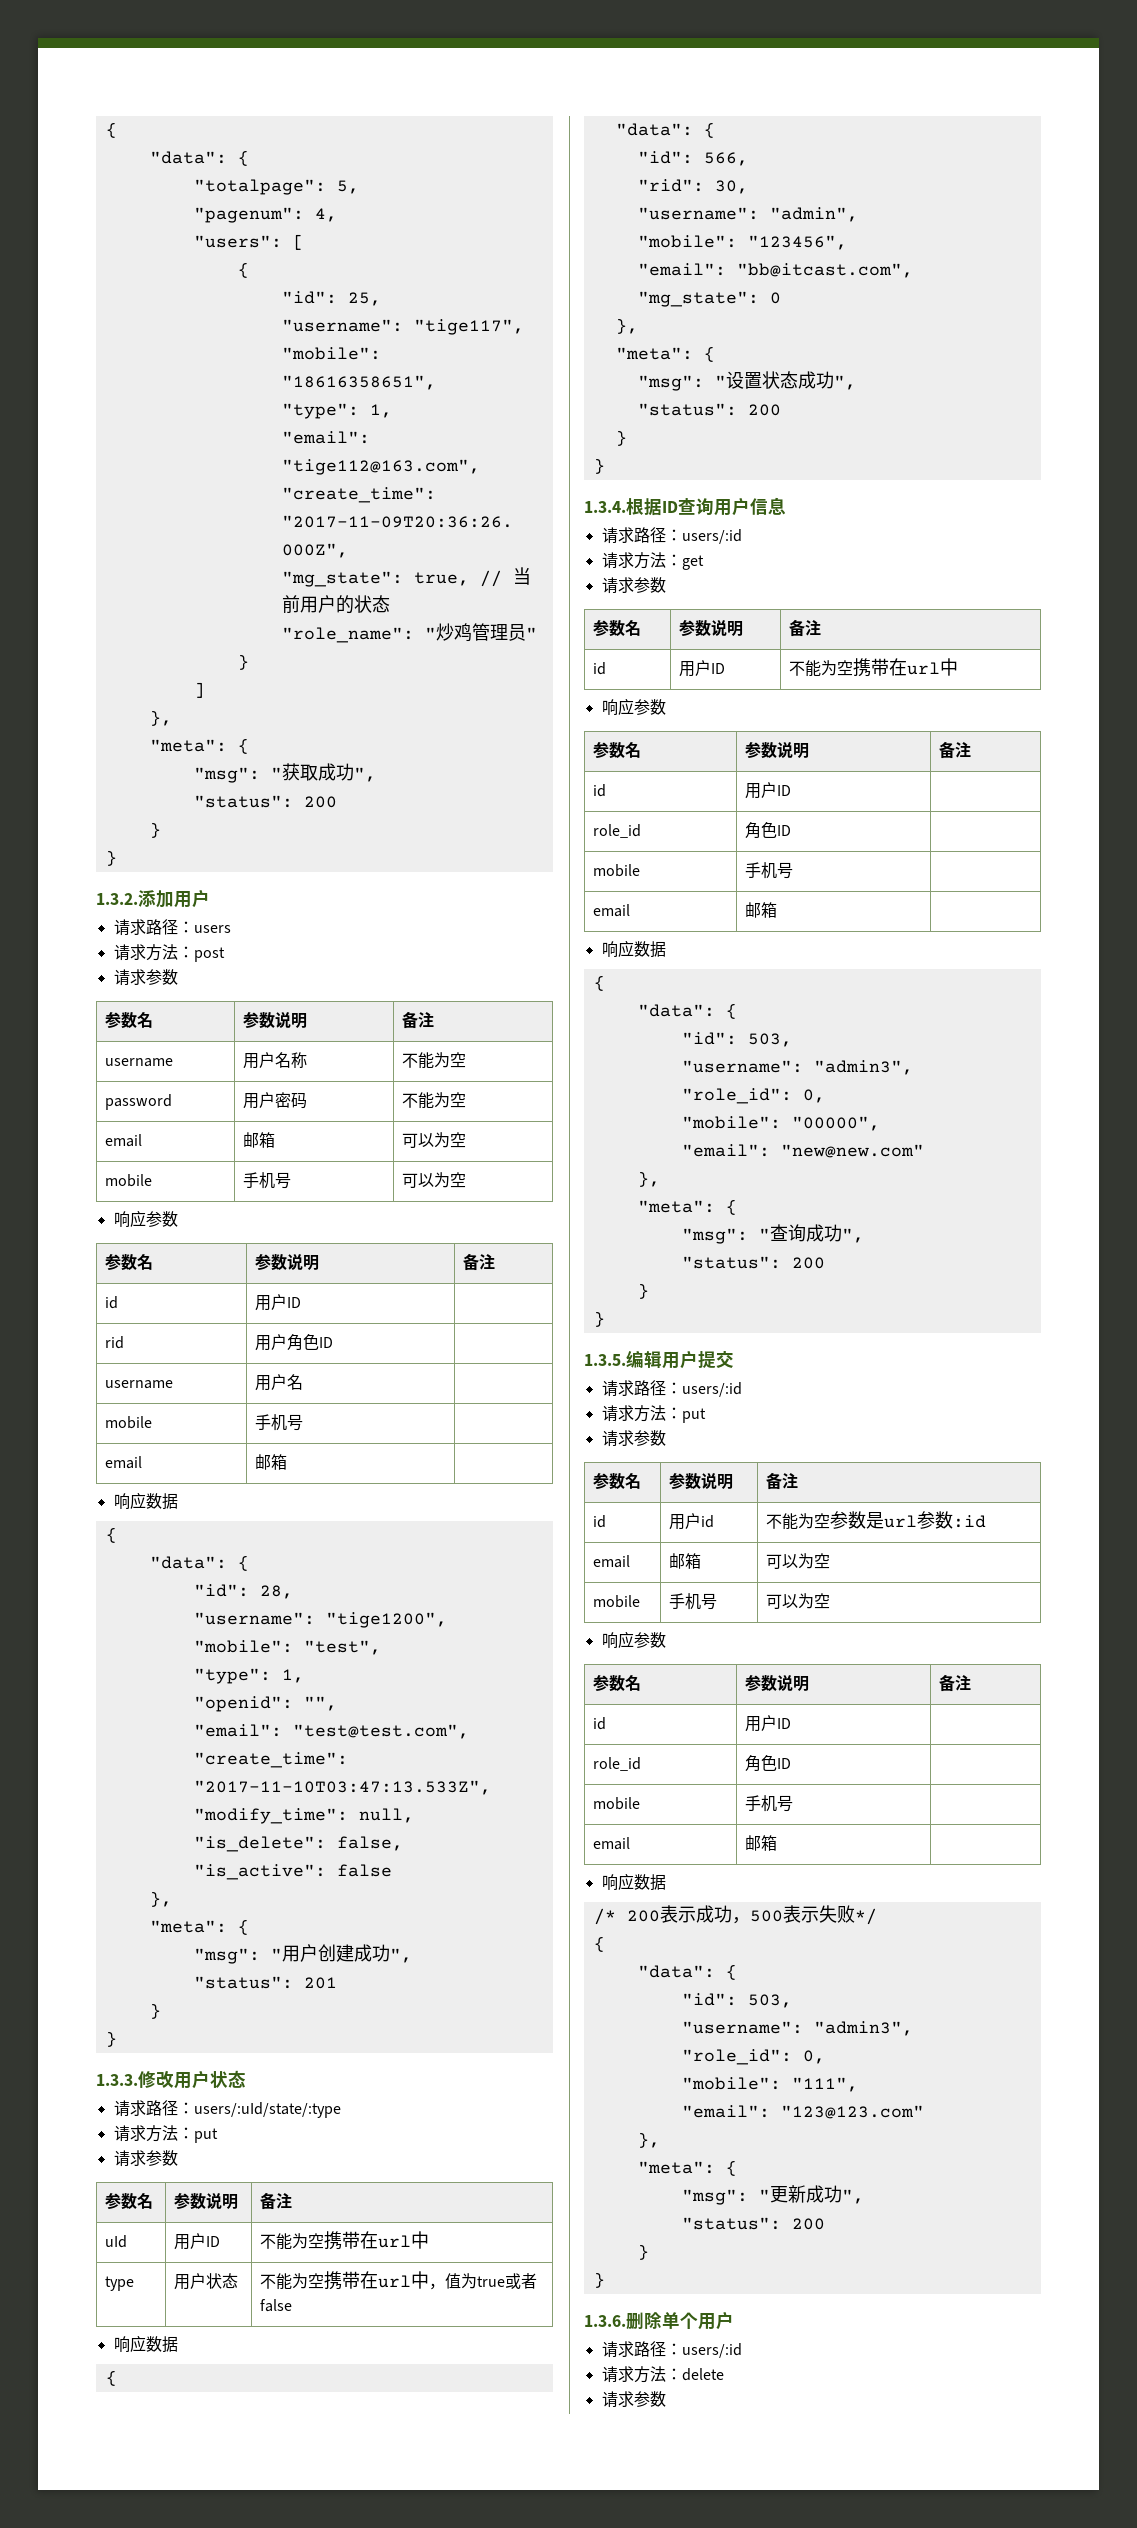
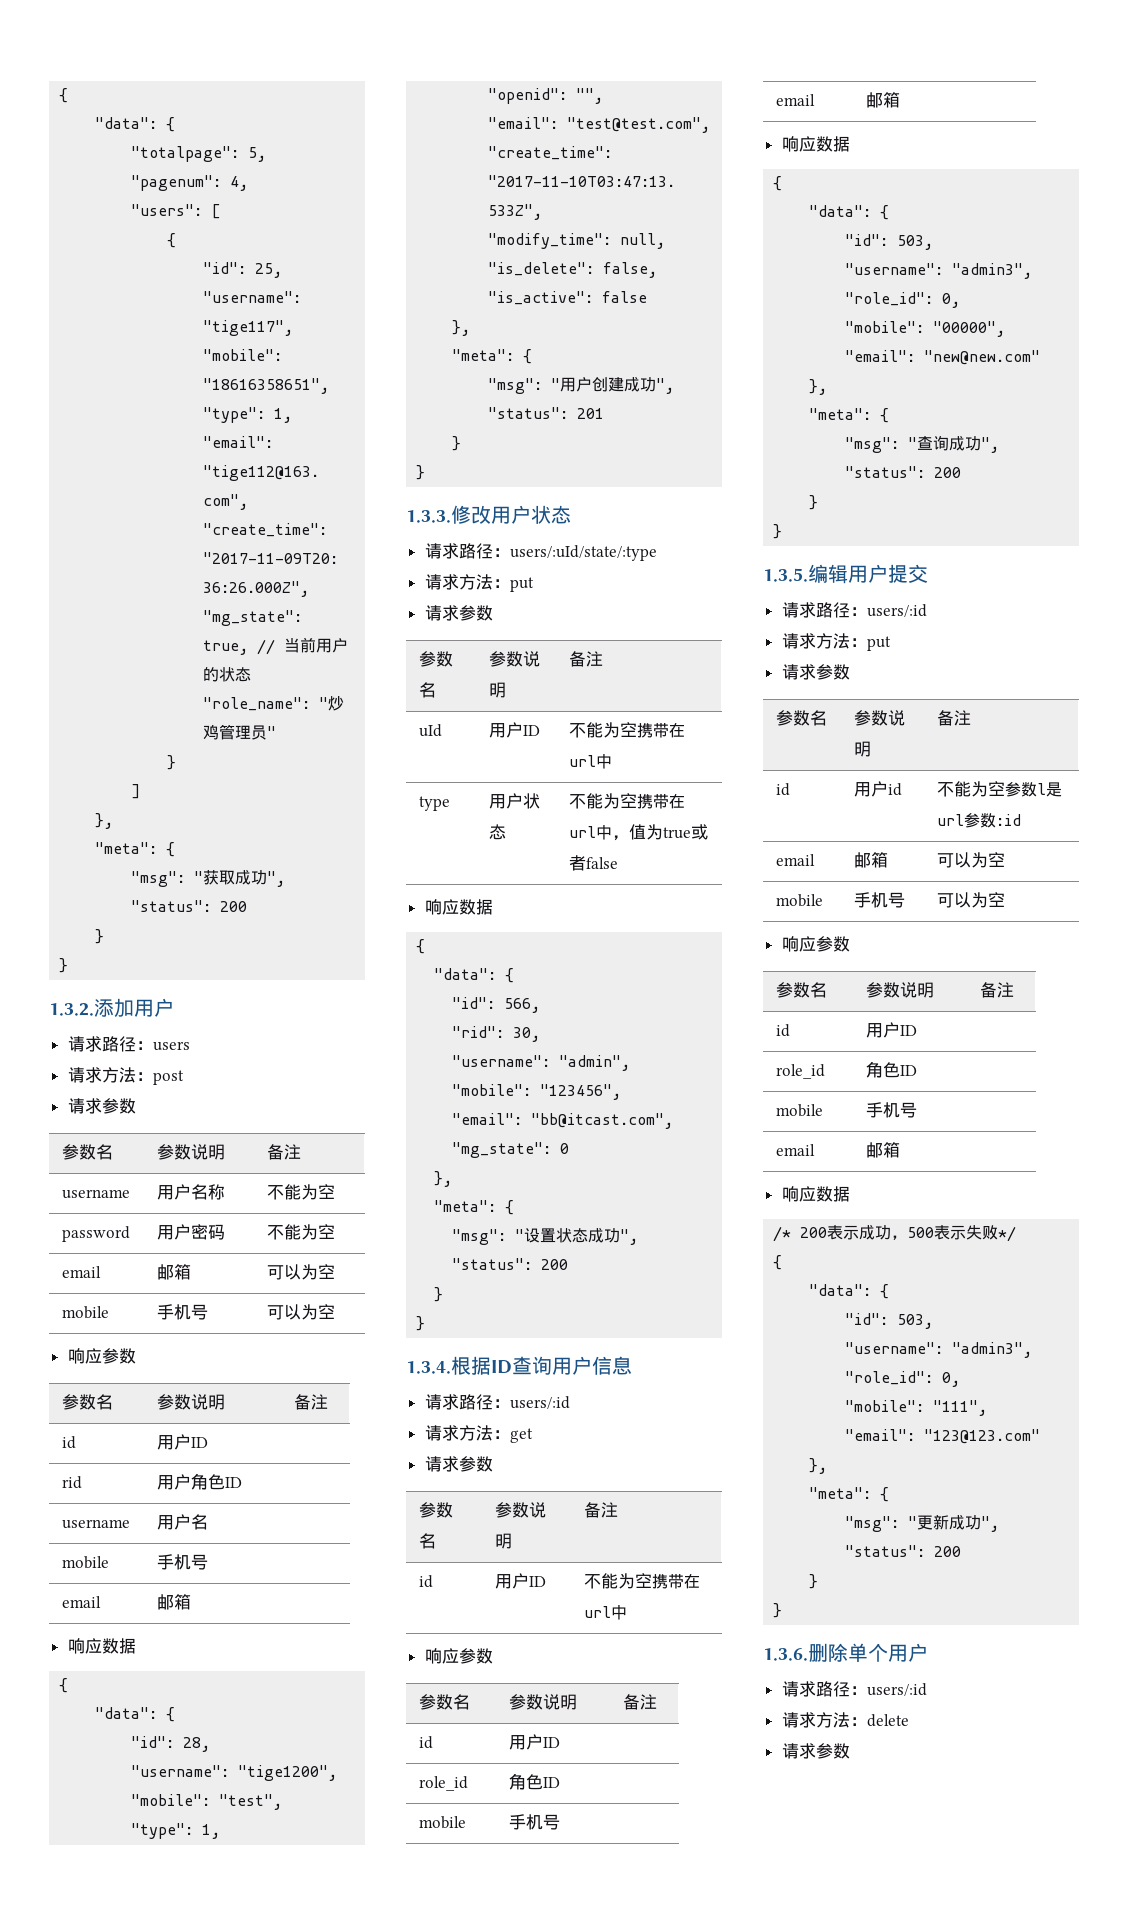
- id | 用户id | 不能为空参数是url参数:id
+ id | 用户id | 不能为空参数l是url参数:id

